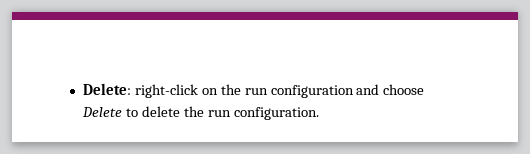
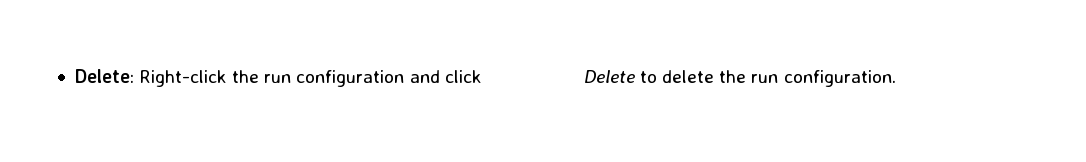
- Delete: right-click on the run configuration and choose Delete to delete the run configuration.
+ Delete: Right-click the run configuration and click Delete to delete the run configuration.

